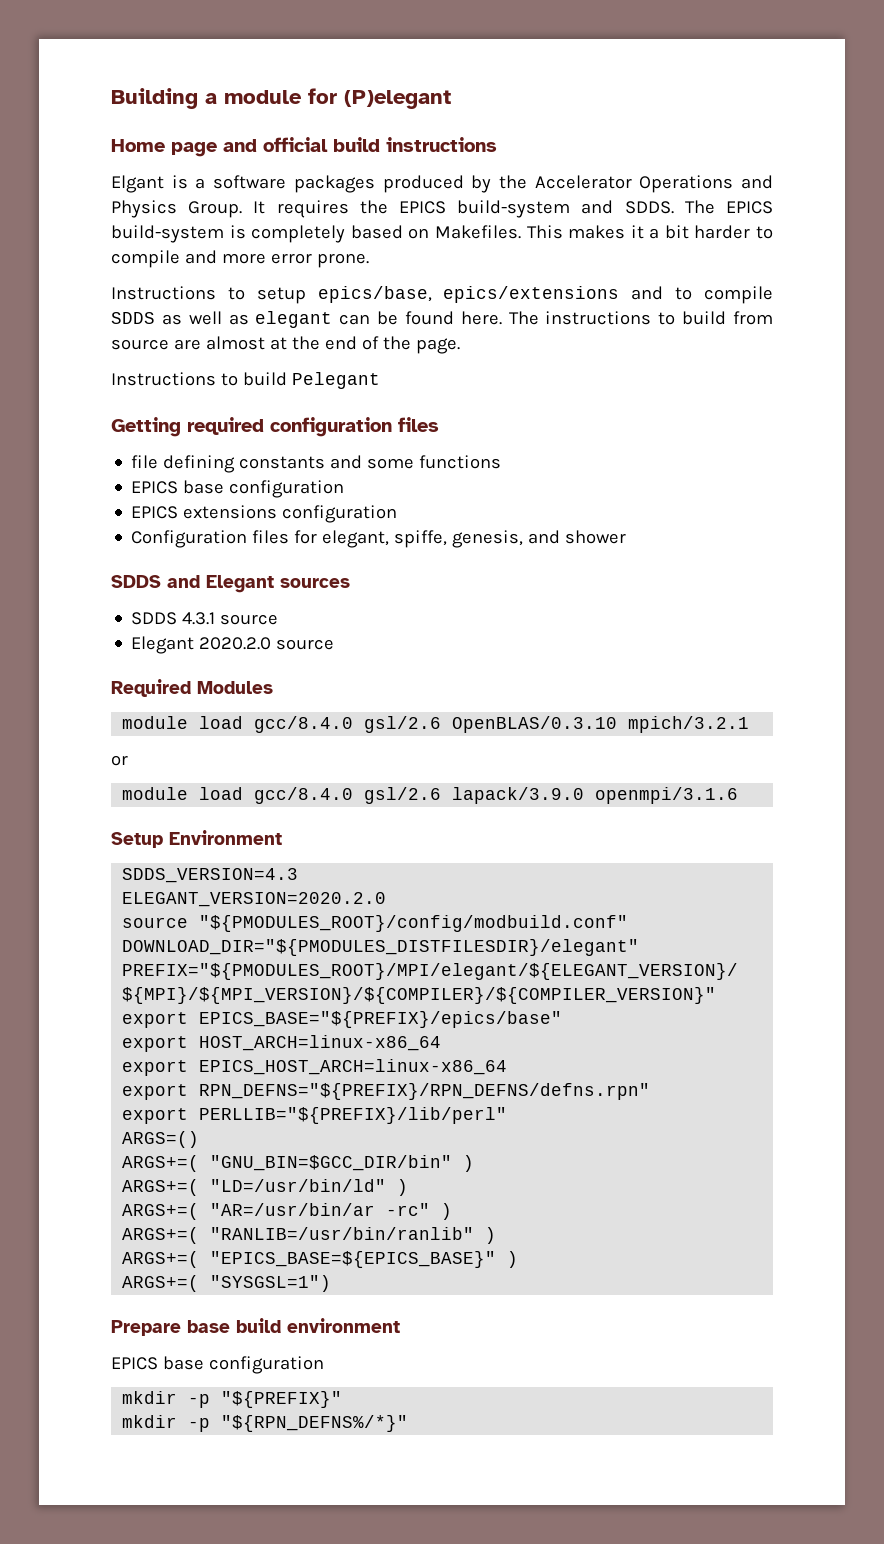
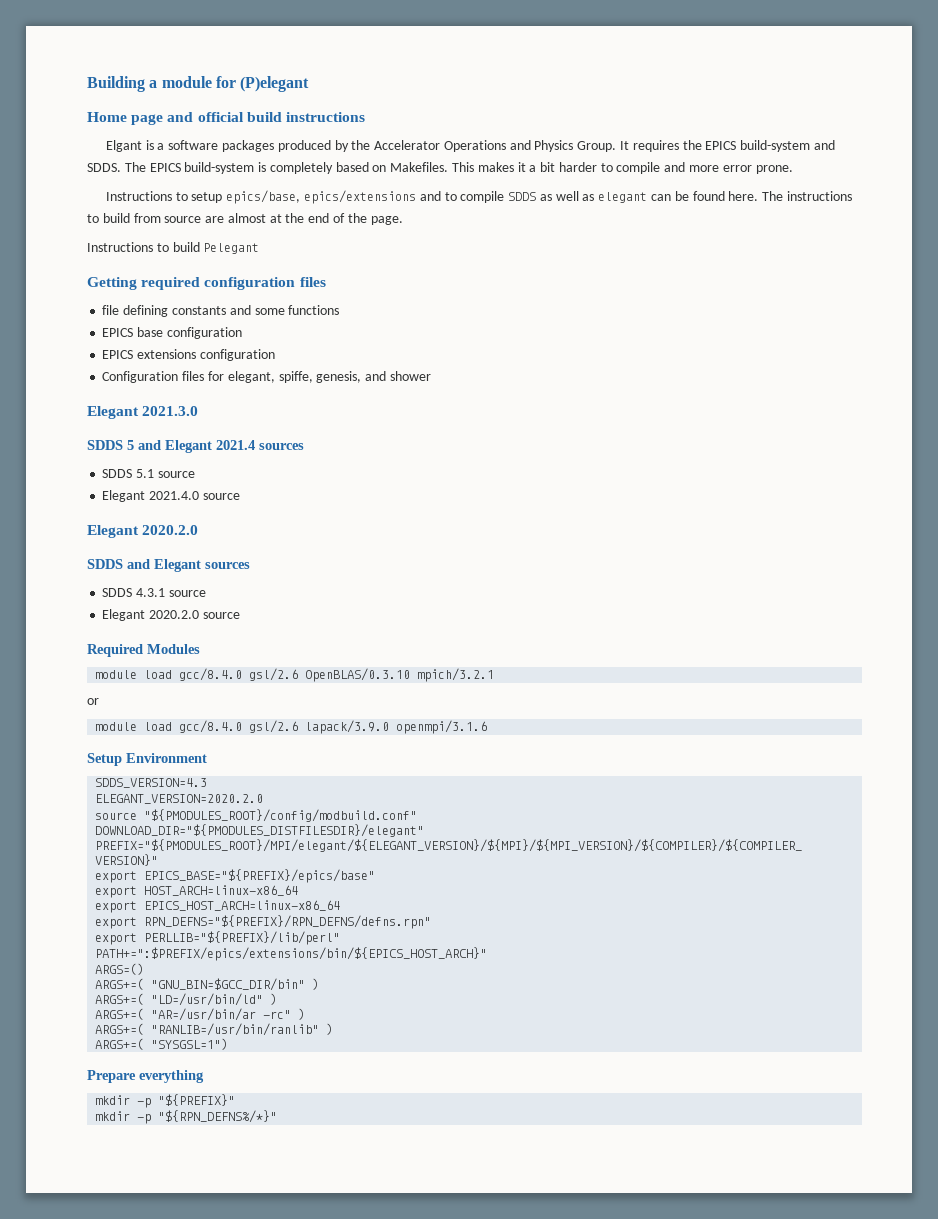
+ Elegant 2021.3.0
+ SDDS 5 and Elegant 2021.4 sources
+ SDDS 5.1 source
+ Elegant 2021.4.0 source
+ Elegant 2020.2.0
+ PATH+=":$PREFIX/epics/extensions/bin/${EPICS_HOST_ARCH}"
- ARGS+=( "EPICS_BASE=${EPICS_BASE}" )
- Prepare base build environment
- EPICS base configuration
+ Prepare everything

